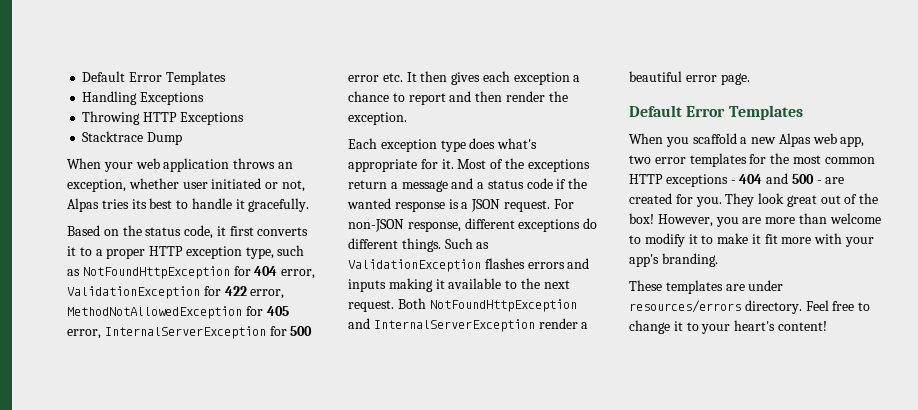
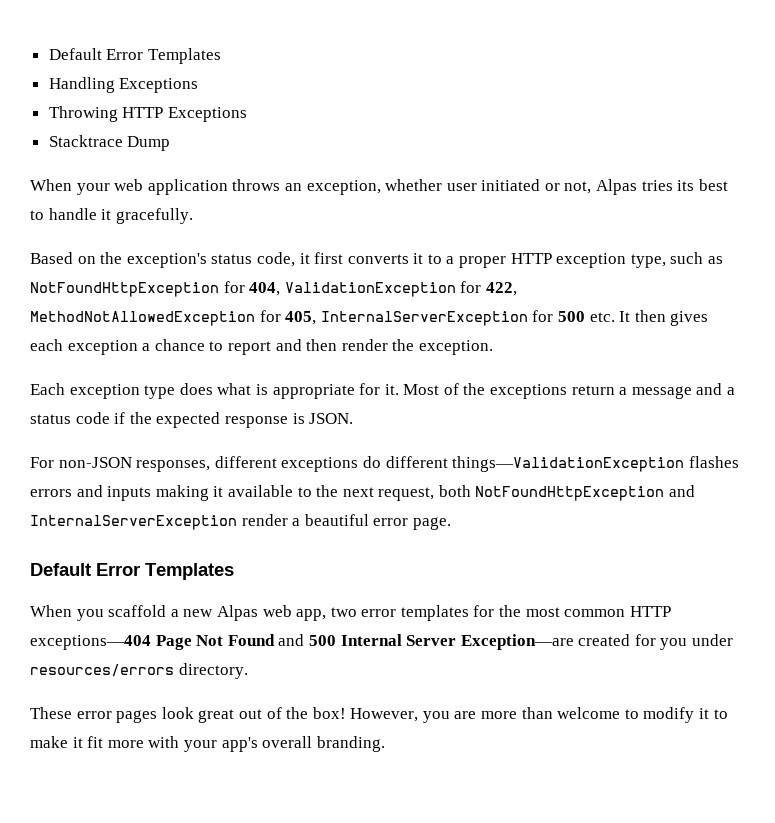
- Based on the status code, it first converts it to a proper HTTP exception type, such as NotFoundHttpException for 404 error, ValidationException for 422 error, MethodNotAllowedException for 405 error, InternalServerException for 500 error etc. It then gives each exception a chance to report and then render the exception.
+ Based on the exception's status code, it first converts it to a proper HTTP exception type, such as NotFoundHttpException for 404, ValidationException for 422, MethodNotAllowedException for 405, InternalServerException for 500 etc. It then gives each exception a chance to report and then render the exception.
- Each exception type does what's appropriate for it.
+ Each exception type does what is appropriate for it.
- Most of the exceptions return a message and a status code if the wanted response is a JSON request. For non-JSON response, different exceptions do different things. Such as ValidationException flashes errors and inputs making it available to the next request. Both NotFoundHttpException and InternalServerException render a beautiful error page.
+ Most of the exceptions return a message and a status code if the expected response is JSON.
+ For non-JSON responses, different exceptions do different things—ValidationException flashes errors and inputs making it available to the next request, both NotFoundHttpException and InternalServerException render a beautiful error page.
- When you scaffold a new Alpas web app, two error templates for the most common HTTP exceptions - 404 and 500 - are created for you. They look great out of the box!
+ When you scaffold a new Alpas web app, two error templates for the most common HTTP exceptions—404 Page Not Found and 500 Internal Server Exception—are created for you under resources/errors directory.
+ These error pages look great out of the box!
- However, you are more than welcome to modify it to make it fit more with your app's branding.
+ However, you are more than welcome to modify it to make it fit more with your app's overall branding.
- These templates are under resources/errors directory. Feel free to change it to your heart's content!

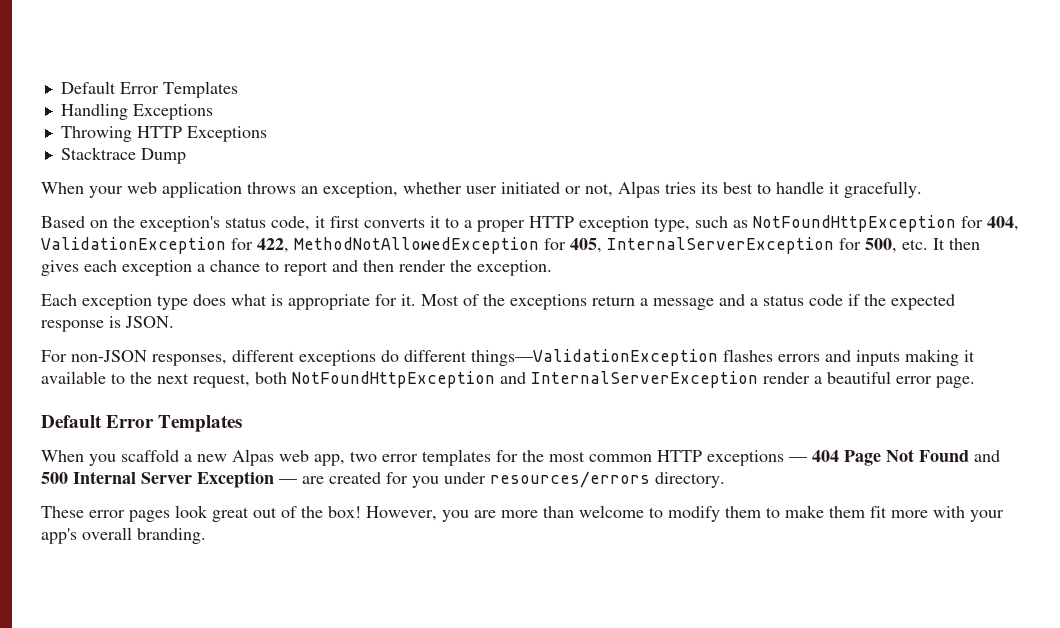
- Based on the exception's status code, it first converts it to a proper HTTP exception type, such as NotFoundHttpException for 404, ValidationException for 422, MethodNotAllowedException for 405, InternalServerException for 500 etc. It then gives each exception a chance to report and then render the exception.
+ Based on the exception's status code, it first converts it to a proper HTTP exception type, such as NotFoundHttpException for 404, ValidationException for 422, MethodNotAllowedException for 405, InternalServerException for 500, etc. It then gives each exception a chance to report and then render the exception.
- When you scaffold a new Alpas web app, two error templates for the most common HTTP exceptions—404 Page Not Found and 500 Internal Server Exception—are created for you under resources/errors directory.
+ When you scaffold a new Alpas web app, two error templates for the most common HTTP exceptions — 404 Page Not Found and 500 Internal Server Exception — are created for you under resources/errors directory.
- However, you are more than welcome to modify it to make it fit more with your app's overall branding.
+ However, you are more than welcome to modify them to make them fit more with your app's overall branding.

